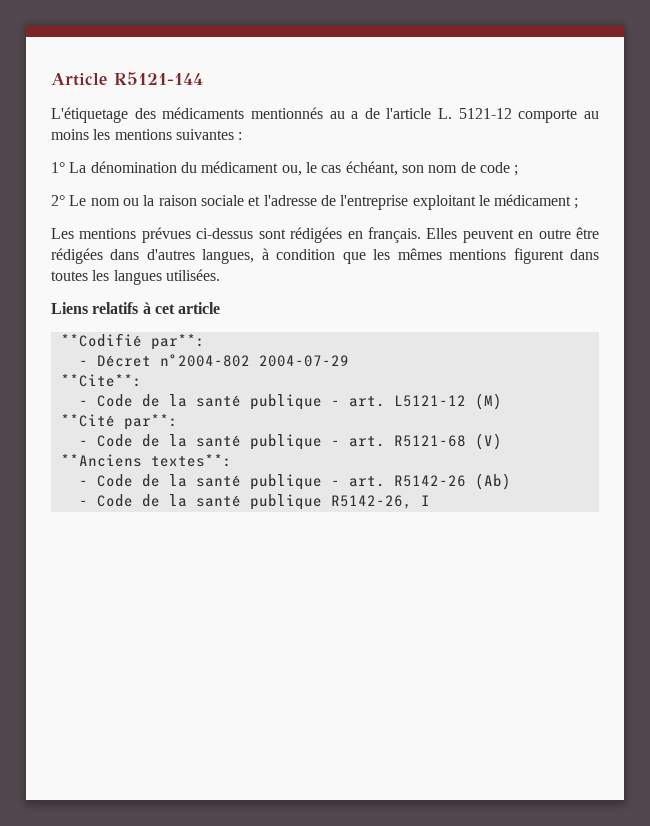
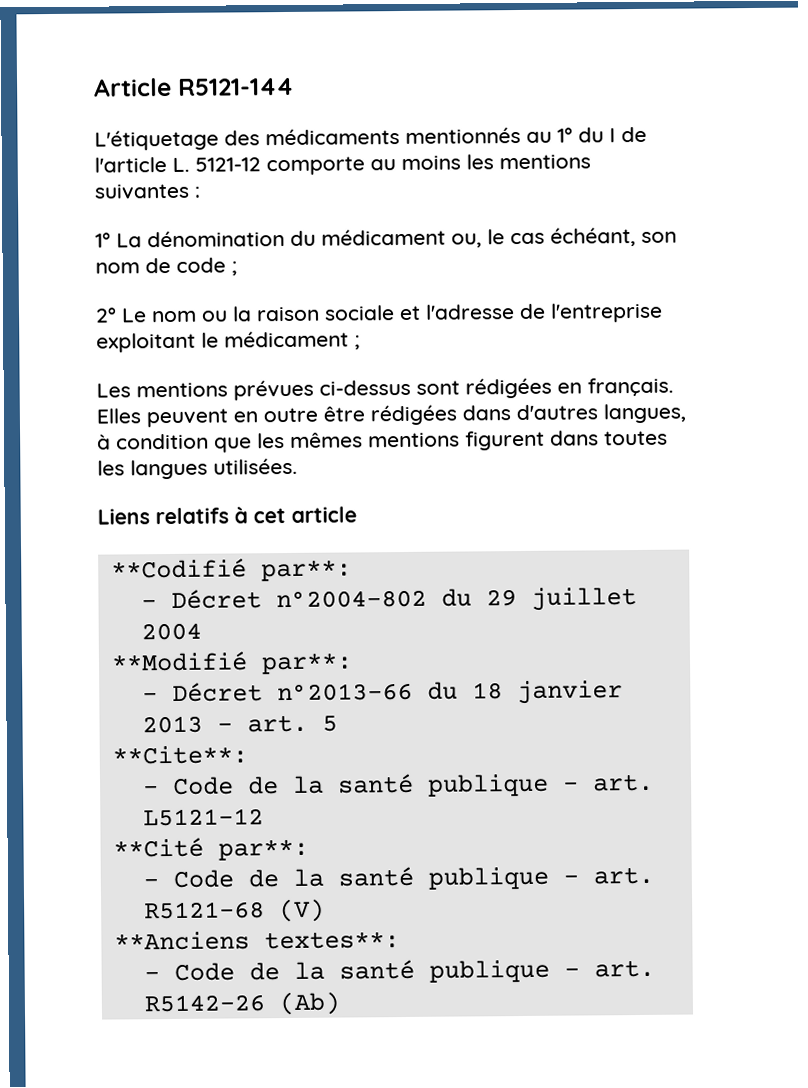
- L'étiquetage des médicaments mentionnés au a de l'article L. 5121-12 comporte au moins les mentions suivantes :
+ L'étiquetage des médicaments mentionnés au 1° du I de l'article L. 5121-12 comporte au moins les mentions suivantes :
- - Décret n°2004-802 2004-07-29
+ - Décret n°2004-802 du 29 juillet 2004
+ **Modifié par**:
+ - Décret n°2013-66 du 18 janvier 2013 - art. 5
- - Code de la santé publique - art. L5121-12 (M)
+ - Code de la santé publique - art. L5121-12
- - Code de la santé publique R5142-26, I

